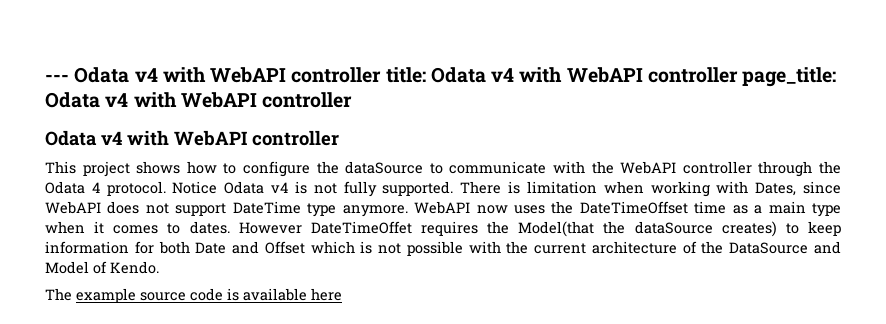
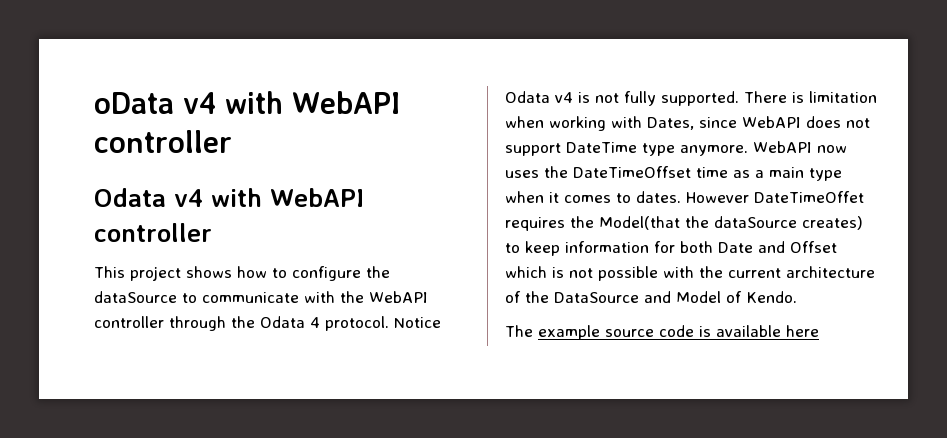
- --- Odata v4 with WebAPI controller title: Odata v4 with WebAPI controller page_title: Odata v4 with WebAPI controller
+ oData v4 with WebAPI controller

